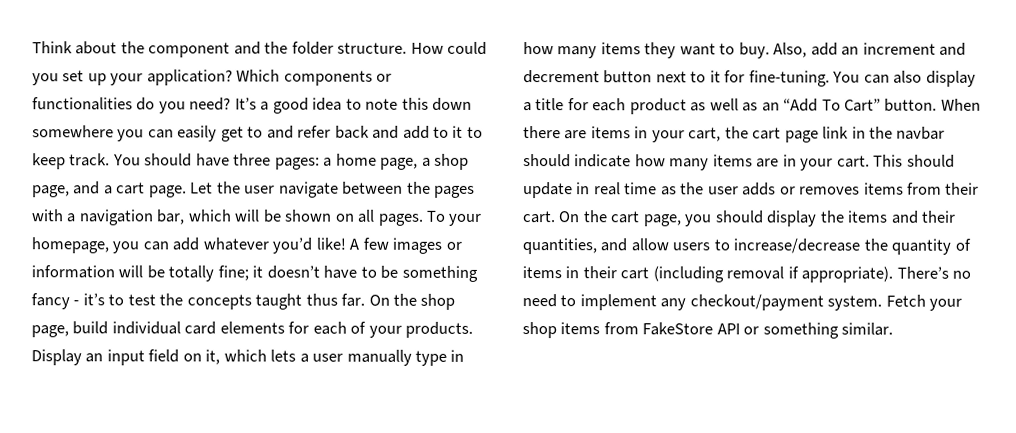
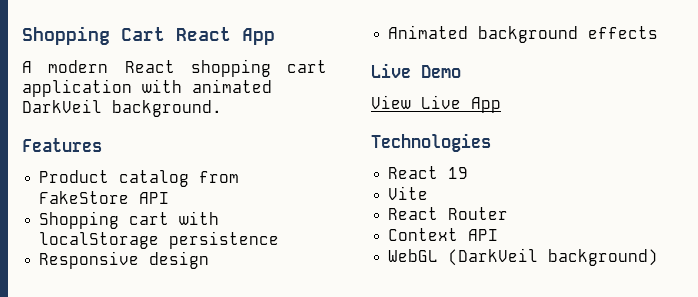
- Think about the component and the folder structure. How could you set up your application? Which components or functionalities do you need? It’s a good idea to note this down somewhere you can easily get to and refer back and add to it to keep track. You should have three pages: a home page, a shop page, and a cart page. Let the user navigate between the pages with a navigation bar, which will be shown on all pages. To your homepage, you can add whatever you’d like! A few images or information will be totally fine; it doesn’t have to be something fancy - it’s to test the concepts taught thus far. On the shop page, build individual card elements for each of your products. Display an input field on it, which lets a user manually type in how many items they want to buy. Also, add an increment and decrement button next to it for fine-tuning. You can also display a title for each product as well as an “Add To Cart” button. When there are items in your cart, the cart page link in the navbar should indicate how many items are in your cart. This should update in real time as the user adds or removes items from their cart. On the cart page, you should display the items and their quantities, and allow users to increase/decrease the quantity of items in their cart (including removal if appropriate). There’s no need to implement any checkout/payment system. Fetch your shop items from FakeStore API or something similar.
+ Shopping Cart React App
+ A modern React shopping cart application with animated DarkVeil background.
+ Features
+ Product catalog from FakeStore API
+ Shopping cart with localStorage persistence
+ Responsive design
+ Animated background effects
+ Live Demo
+ View Live App
+ Technologies
+ React 19
+ Vite
+ React Router
+ Context API
+ WebGL (DarkVeil background)

